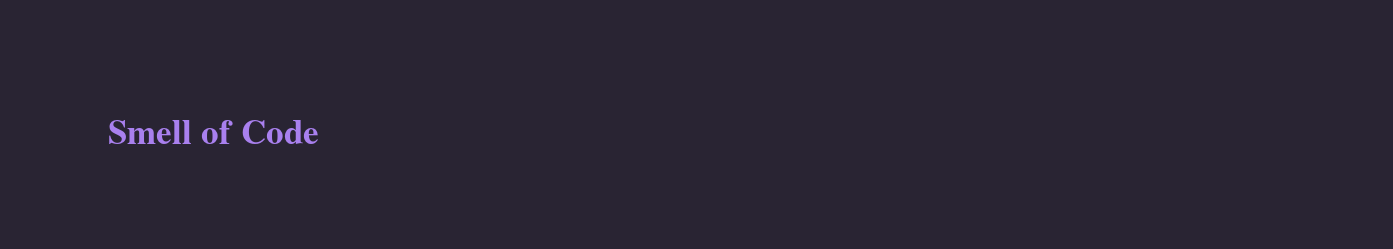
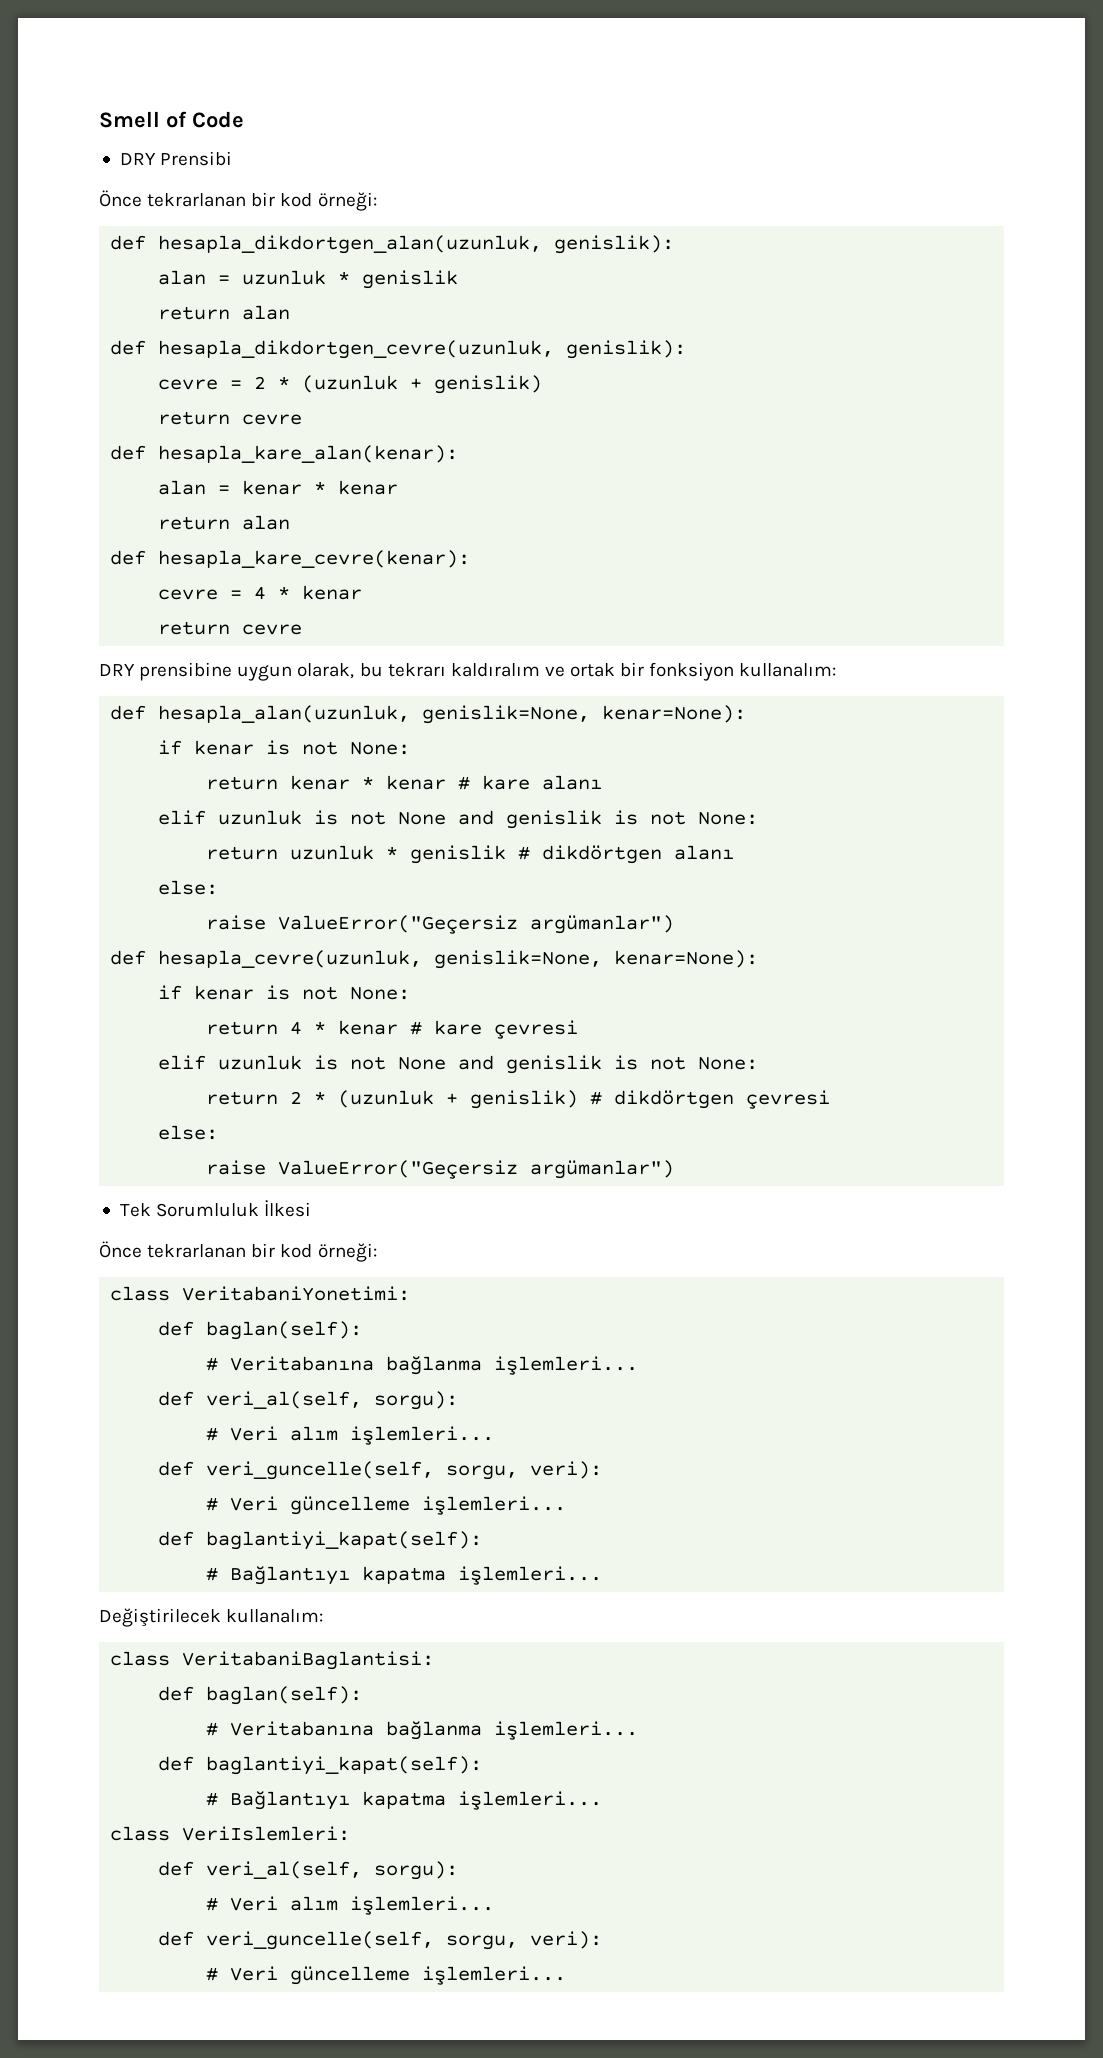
+ DRY Prensibi
+ Önce tekrarlanan bir kod örneği:
+ def hesapla_dikdortgen_alan(uzunluk, genislik):
+ alan = uzunluk * genislik
+ return alan
+ def hesapla_dikdortgen_cevre(uzunluk, genislik):
+ cevre = 2 * (uzunluk + genislik)
+ return cevre
+ def hesapla_kare_alan(kenar):
+ alan = kenar * kenar
+ return alan
+ def hesapla_kare_cevre(kenar):
+ cevre = 4 * kenar
+ return cevre
+ DRY prensibine uygun olarak, bu tekrarı kaldıralım ve ortak bir fonksiyon kullanalım:
+ def hesapla_alan(uzunluk, genislik=None, kenar=None):
+ if kenar is not None:
+ return kenar * kenar # kare alanı
+ elif uzunluk is not None and genislik is not None:
+ return uzunluk * genislik # dikdörtgen alanı
+ else:
+ raise ValueError("Geçersiz argümanlar")
+ def hesapla_cevre(uzunluk, genislik=None, kenar=None):
+ if kenar is not None:
+ return 4 * kenar # kare çevresi
+ elif uzunluk is not None and genislik is not None:
+ return 2 * (uzunluk + genislik) # dikdörtgen çevresi
+ else:
+ raise ValueError("Geçersiz argümanlar")
+ Tek Sorumluluk İlkesi
+ Önce tekrarlanan bir kod örneği:
+ class VeritabaniYonetimi:
+ def baglan(self):
+ # Veritabanına bağlanma işlemleri...
+ def veri_al(self, sorgu):
+ # Veri alım işlemleri...
+ def veri_guncelle(self, sorgu, veri):
+ # Veri güncelleme işlemleri...
+ def baglantiyi_kapat(self):
+ # Bağlantıyı kapatma işlemleri...
+ Değiştirilecek kullanalım:
+ class VeritabaniBaglantisi:
+ def baglan(self):
+ # Veritabanına bağlanma işlemleri...
+ def baglantiyi_kapat(self):
+ # Bağlantıyı kapatma işlemleri...
+ class VeriIslemleri:
+ def veri_al(self, sorgu):
+ # Veri alım işlemleri...
+ def veri_guncelle(self, sorgu, veri):
+ # Veri güncelleme işlemleri...

